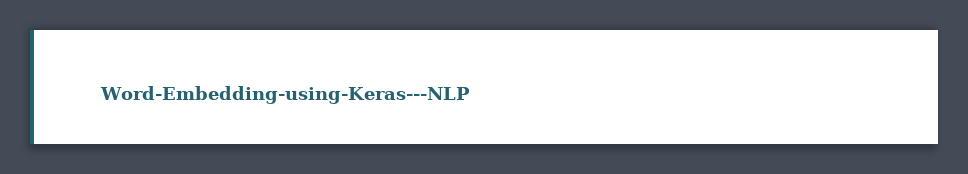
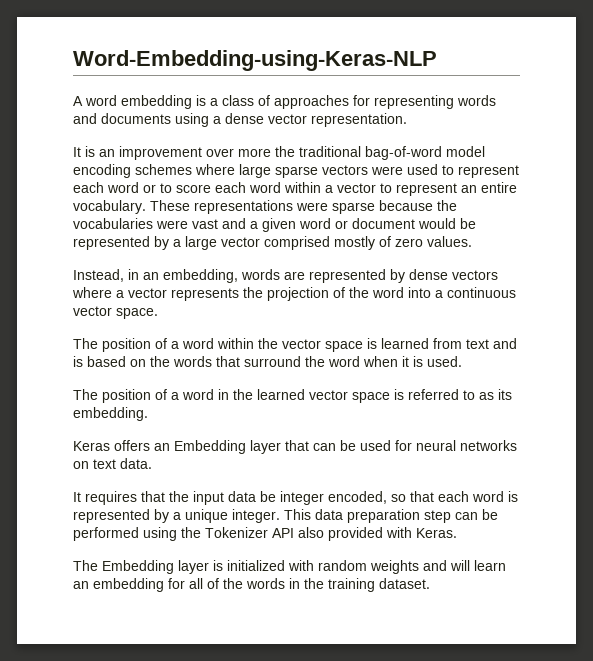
- Word-Embedding-using-Keras---NLP
+ Word-Embedding-using-Keras-NLP
+ A word embedding is a class of approaches for representing words and documents using a dense vector representation.
+ It is an improvement over more the traditional bag-of-word model encoding schemes where large sparse vectors were used to represent each word or to score each word within a vector to represent an entire vocabulary. These representations were sparse because the vocabularies were vast and a given word or document would be represented by a large vector comprised mostly of zero values.
+ Instead, in an embedding, words are represented by dense vectors where a vector represents the projection of the word into a continuous vector space.
+ The position of a word within the vector space is learned from text and is based on the words that surround the word when it is used.
+ The position of a word in the learned vector space is referred to as its embedding.
+ Keras offers an Embedding layer that can be used for neural networks on text data.
+ It requires that the input data be integer encoded, so that each word is represented by a unique integer. This data preparation step can be performed using the Tokenizer API also provided with Keras.
+ The Embedding layer is initialized with random weights and will learn an embedding for all of the words in the training dataset.

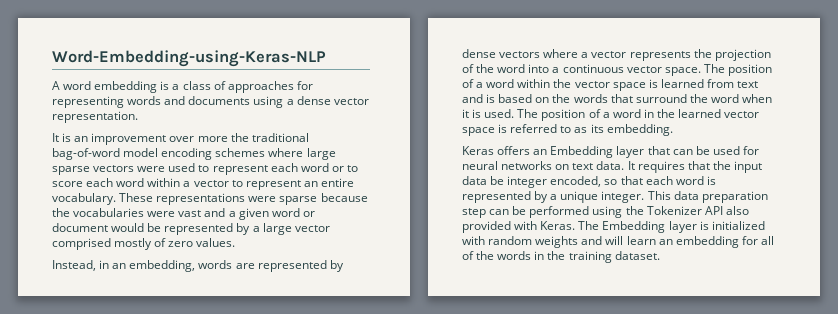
- Instead, in an embedding, words are represented by dense vectors where a vector represents the projection of the word into a continuous vector space.
- The position of a word within the vector space is learned from text and is based on the words that surround the word when it is used.
- The position of a word in the learned vector space is referred to as its embedding.
+ Instead, in an embedding, words are represented by dense vectors where a vector represents the projection of the word into a continuous vector space. The position of a word within the vector space is learned from text and is based on the words that surround the word when it is used. The position of a word in the learned vector space is referred to as its embedding.
- Keras offers an Embedding layer that can be used for neural networks on text data.
- It requires that the input data be integer encoded, so that each word is represented by a unique integer.
+ Keras offers an Embedding layer that can be used for neural networks on text data. It requires that the input data be integer encoded, so that each word is represented by a unique integer.
- This data preparation step can be performed using the Tokenizer API also provided with Keras.
- The Embedding layer is initialized with random weights and will learn an embedding for all of the words in the training dataset.
+ This data preparation step can be performed using the Tokenizer API also provided with Keras. The Embedding layer is initialized with random weights and will learn an embedding for all of the words in the training dataset.

